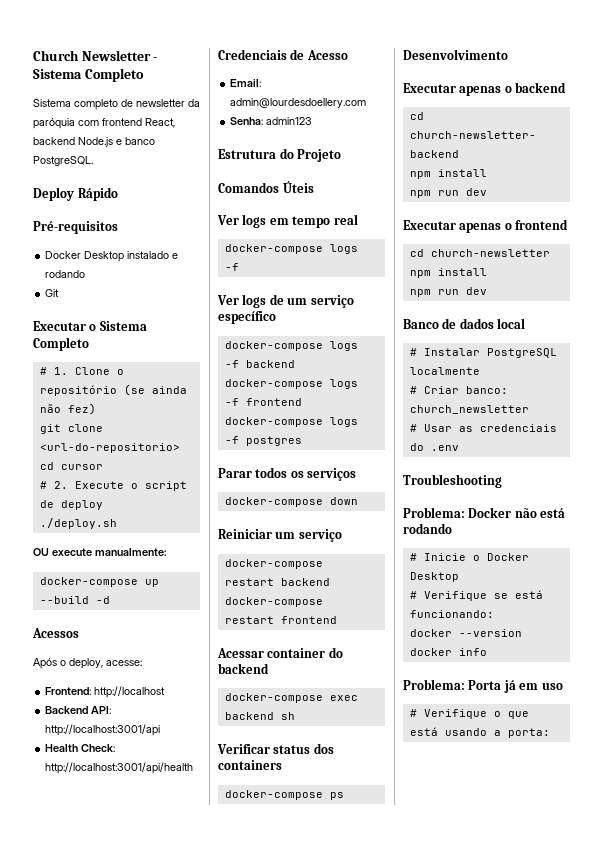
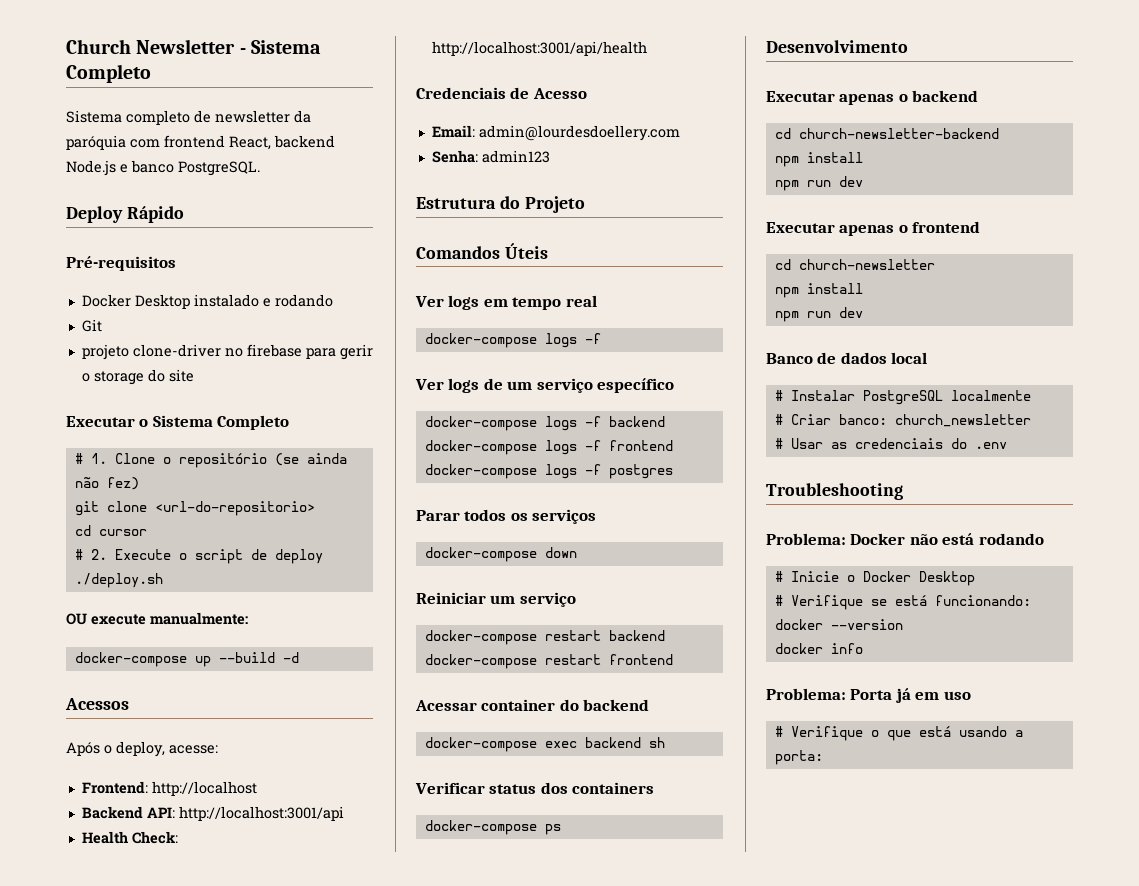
+ projeto clone-driver no firebase para gerir o storage do site

